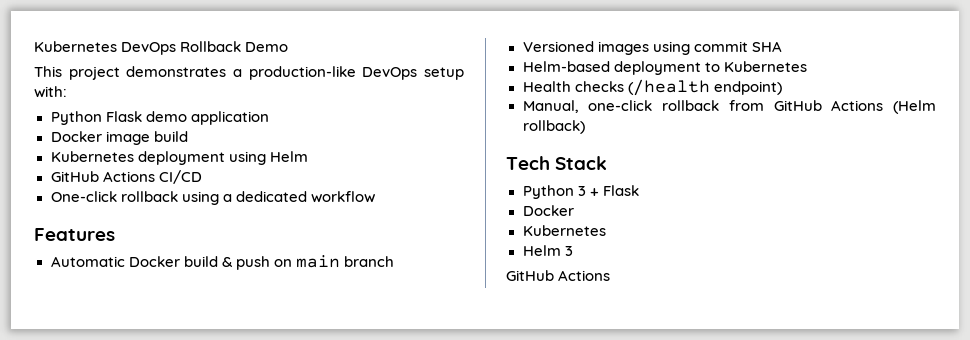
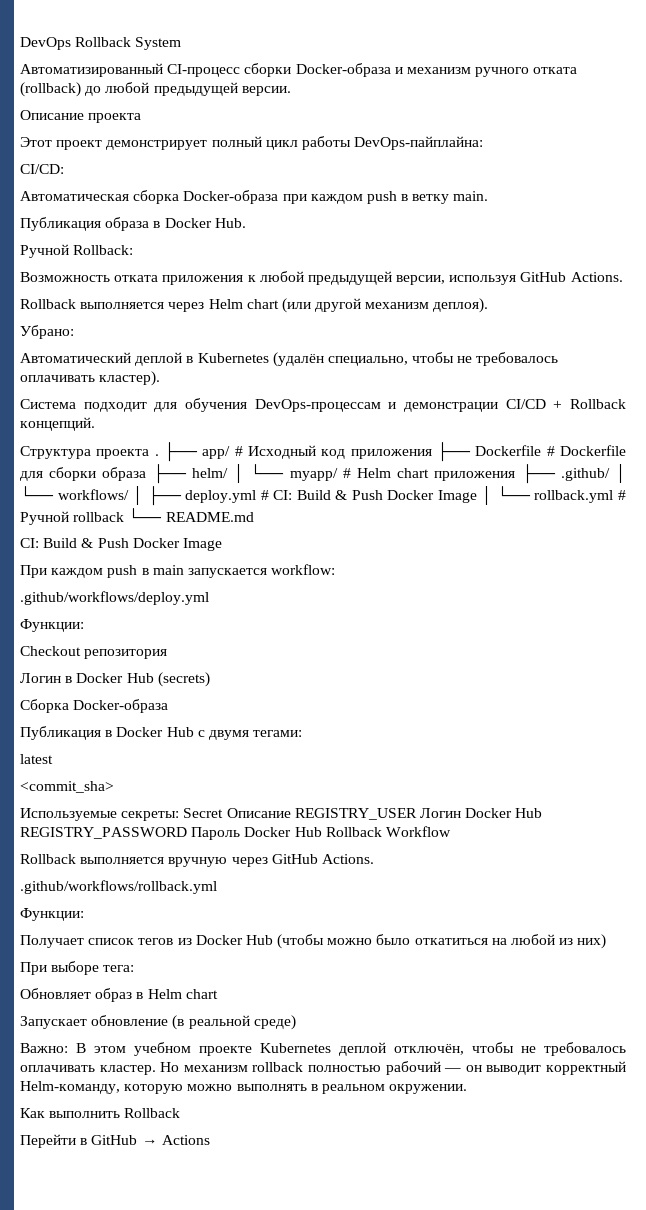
- Kubernetes DevOps Rollback Demo
- This project demonstrates a production-like DevOps setup with:
- Python Flask demo application
- Docker image build
- Kubernetes deployment using Helm
- GitHub Actions CI/CD
- One-click rollback using a dedicated workflow
- Features
- Automatic Docker build & push on main branch
- Versioned images using commit SHA
- Helm-based deployment to Kubernetes
- Health checks (/health endpoint)
- Manual, one-click rollback from GitHub Actions (Helm rollback)
- Tech Stack
- Python 3 + Flask
- Docker
- Kubernetes
- Helm 3
- GitHub Actions
+ DevOps Rollback System
+ Автоматизированный CI-процесс сборки Docker-образа и механизм ручного отката (rollback) до любой предыдущей версии.
+ Описание проекта
+ Этот проект демонстрирует полный цикл работы DevOps-пайплайна:
+ CI/CD:
+ Автоматическая сборка Docker-образа при каждом push в ветку main.
+ Публикация образа в Docker Hub.
+ Ручной Rollback:
+ Возможность отката приложения к любой предыдущей версии, используя GitHub Actions.
+ Rollback выполняется через Helm chart (или другой механизм деплоя).
+ Убрано:
+ Автоматический деплой в Kubernetes (удалён специально, чтобы не требовалось оплачивать кластер).
+ Система подходит для обучения DevOps-процессам и демонстрации CI/CD + Rollback концепций.
+ Структура проекта . ├── app/ # Исходный код приложения ├── Dockerfile # Dockerfile для сборки образа ├── helm/ │ └── myapp/ # Helm chart приложения ├── .github/ │ └── workflows/ │ ├── deploy.yml # CI: Build & Push Docker Image │ └── rollback.yml # Ручной rollback └── README.md
+ CI: Build & Push Docker Image
+ При каждом push в main запускается workflow:
+ .github/workflows/deploy.yml
+ Функции:
+ Checkout репозитория
+ Логин в Docker Hub (secrets)
+ Сборка Docker-образа
+ Публикация в Docker Hub с двумя тегами:
+ latest
+ <commit_sha>
+ Используемые секреты: Secret Описание REGISTRY_USER Логин Docker Hub REGISTRY_PASSWORD Пароль Docker Hub Rollback Workflow
+ Rollback выполняется вручную через GitHub Actions.
+ .github/workflows/rollback.yml
+ Функции:
+ Получает список тегов из Docker Hub (чтобы можно было откатиться на любой из них)
+ При выборе тега:
+ Обновляет образ в Helm chart
+ Запускает обновление (в реальной среде)
+ Важно: В этом учебном проекте Kubernetes деплой отключён, чтобы не требовалось оплачивать кластер. Но механизм rollback полностью рабочий — он выводит корректный Helm-команду, которую можно выполнять в реальном окружении.
+ Как выполнить Rollback
+ Перейти в GitHub → Actions

